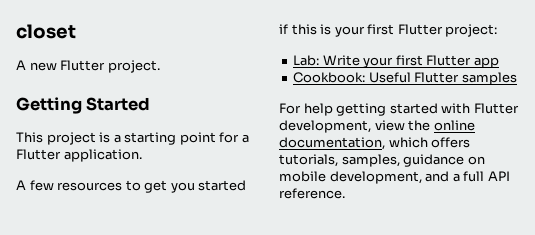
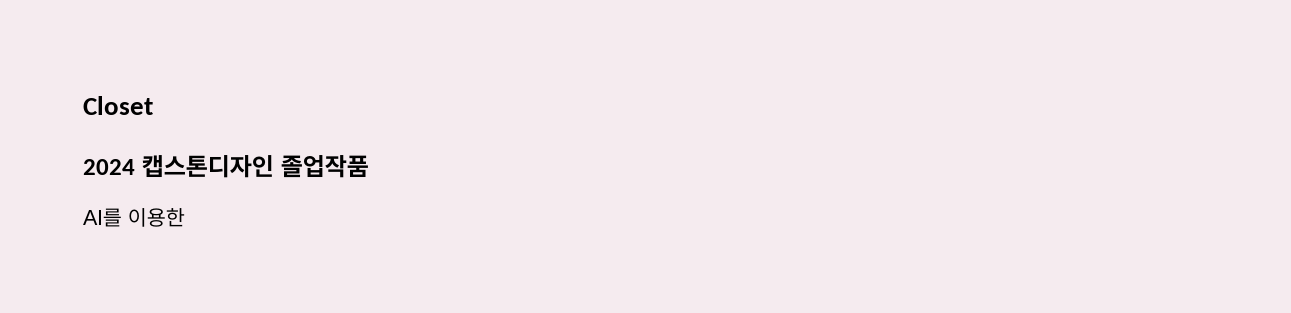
- closet
- A new Flutter project.
- Getting Started
- This project is a starting point for a Flutter application.
- A few resources to get you started if this is your first Flutter project:
- Lab: Write your first Flutter app
- Cookbook: Useful Flutter samples
- For help getting started with Flutter development, view the online documentation, which offers tutorials, samples, guidance on mobile development, and a full API reference.
+ Closet
+ 2024 캡스톤디자인 졸업작품
+ AI를 이용한

